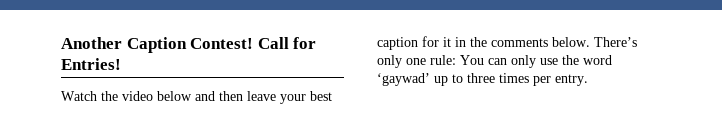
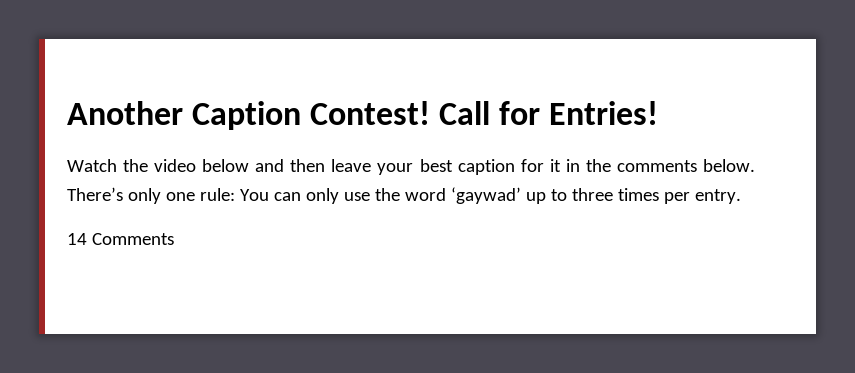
+ 14 Comments

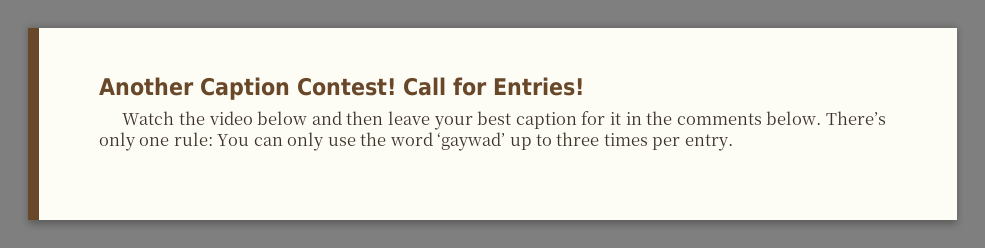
- 14 Comments

